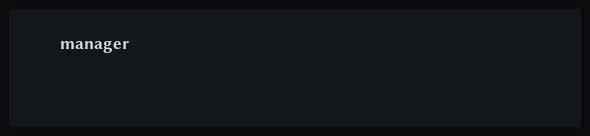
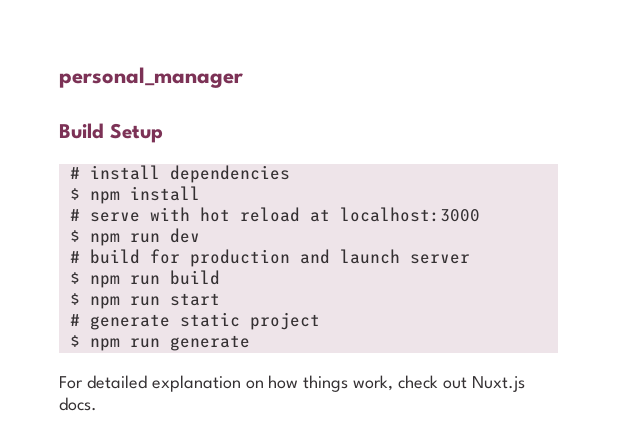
- manager
+ personal_manager
+ Build Setup
+ # install dependencies
+ $ npm install
+ # serve with hot reload at localhost:3000
+ $ npm run dev
+ # build for production and launch server
+ $ npm run build
+ $ npm run start
+ # generate static project
+ $ npm run generate
+ For detailed explanation on how things work, check out Nuxt.js docs.

